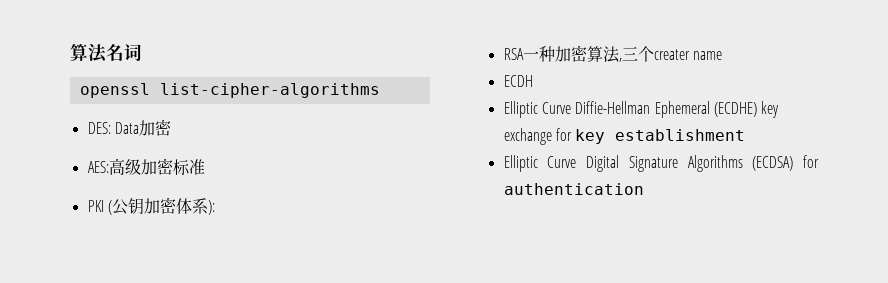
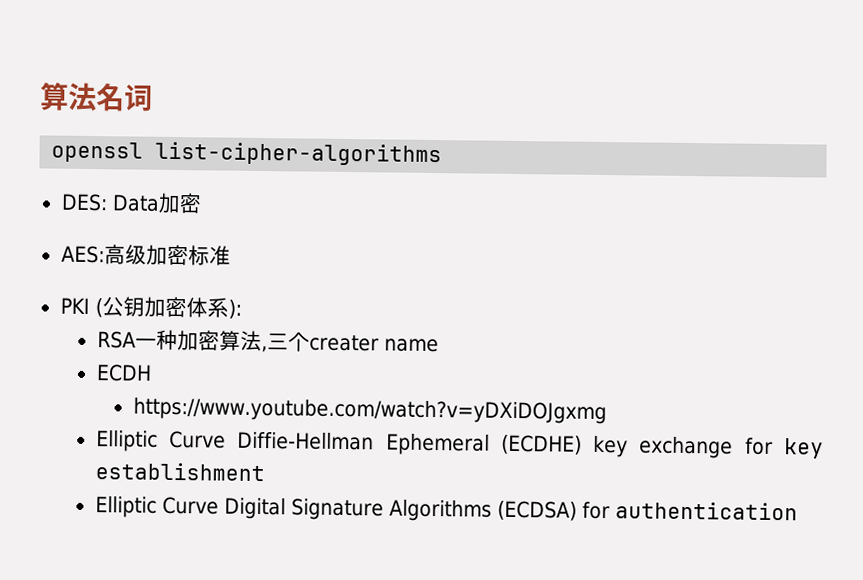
+ https://www.youtube.com/watch?v=yDXiDOJgxmg

